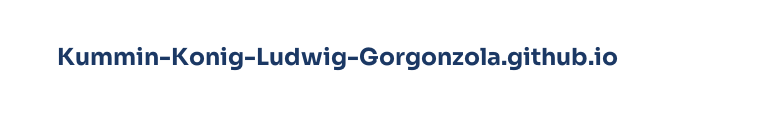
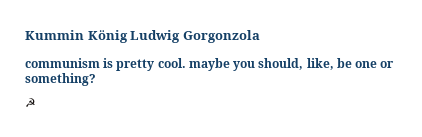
- Kummin-Konig-Ludwig-Gorgonzola.github.io
+ Kummin König Ludwig Gorgonzola
+ communism is pretty cool. maybe you should, like, be one or something?
+ ☭

